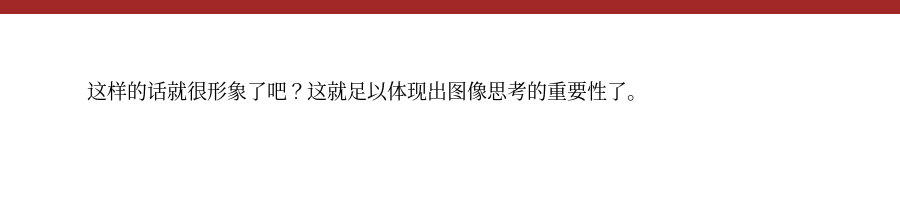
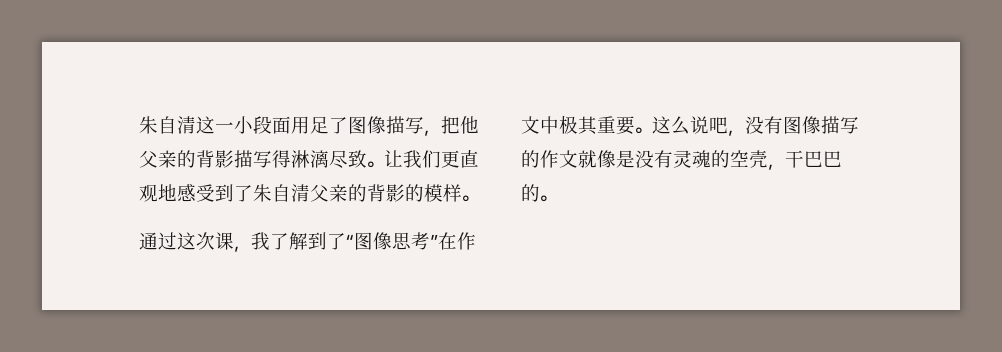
- 这样的话就很形象了吧？这就足以体现出图像思考的重要性了。
+ 朱自清这一小段面用足了图像描写，把他父亲的背影描写得淋漓尽致。让我们更直观地感受到了朱自清父亲的背影的模样。
+ 通过这次课，我了解到了“图像思考”在作文中极其重要。这么说吧，没有图像描写的作文就像是没有灵魂的空壳，干巴巴的。

